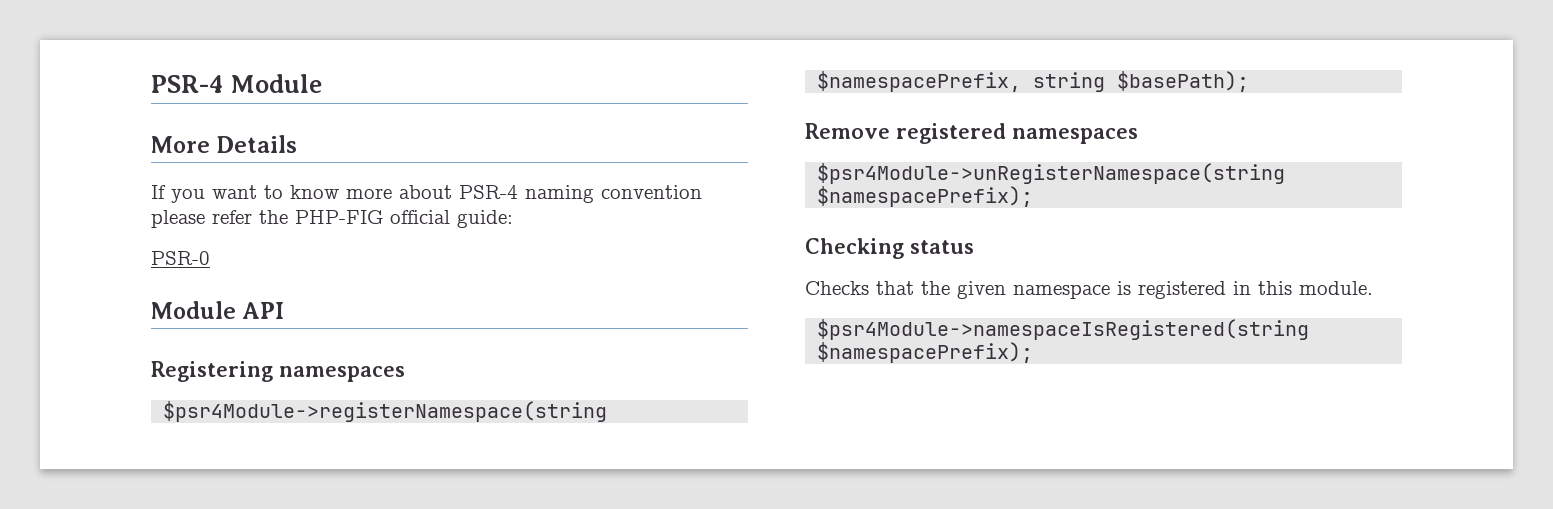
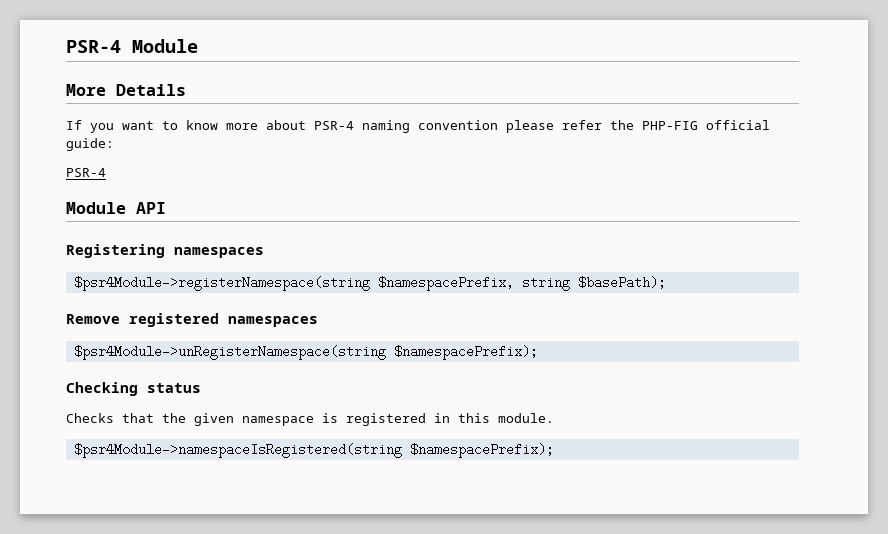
  If you want to know more about PSR-4 naming convention please refer the PHP-FIG official guide:
- PSR-0
+ PSR-4

